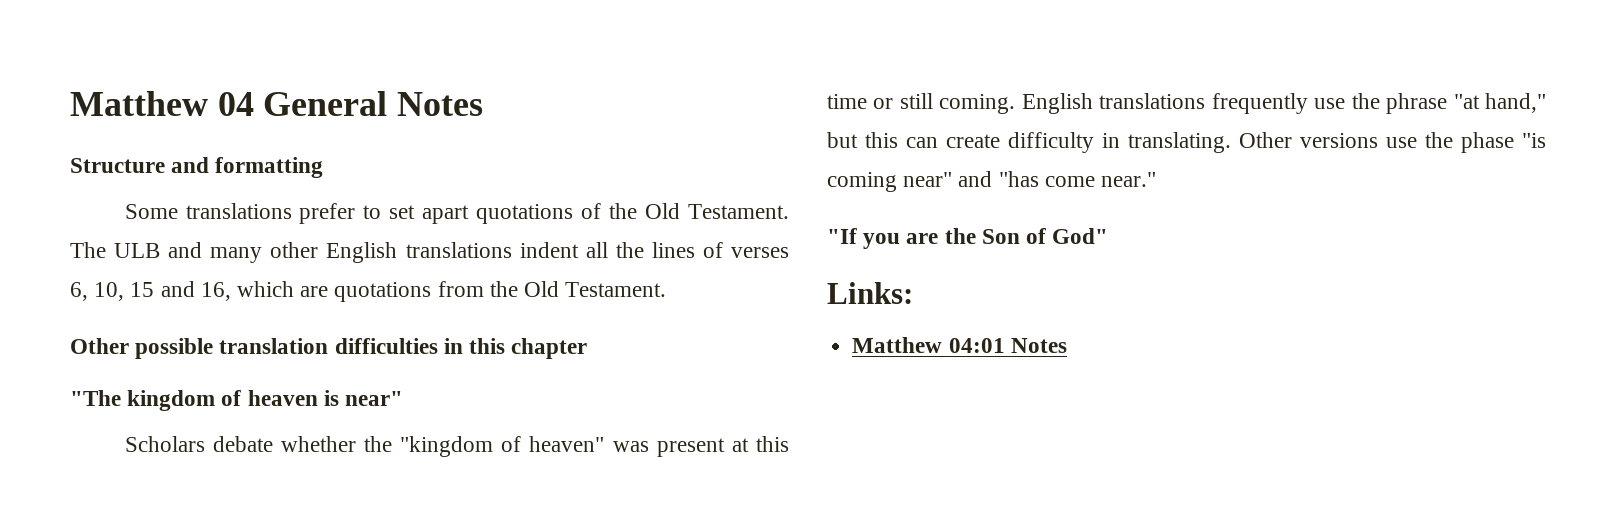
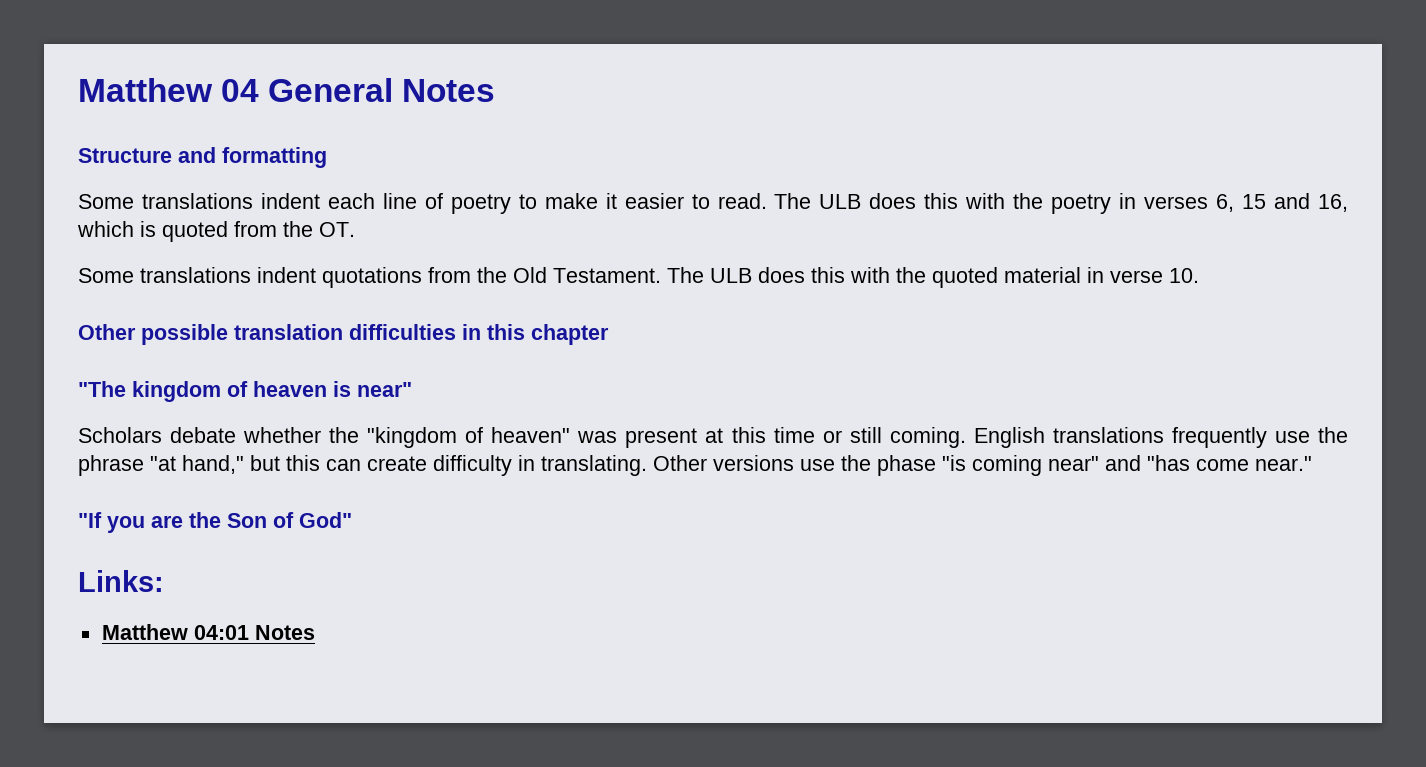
- Some translations prefer to set apart quotations of the Old Testament.
+ Some translations indent each line of poetry to make it easier to read. The ULB does this with the poetry in verses 6, 15 and 16, which is quoted from the OT.
+ Some translations indent quotations from the Old Testament.
- The ULB and many other English translations indent all the lines of verses 6, 10, 15 and 16, which are quotations from the Old Testament.
+ The ULB does this with the quoted material in verse 10.

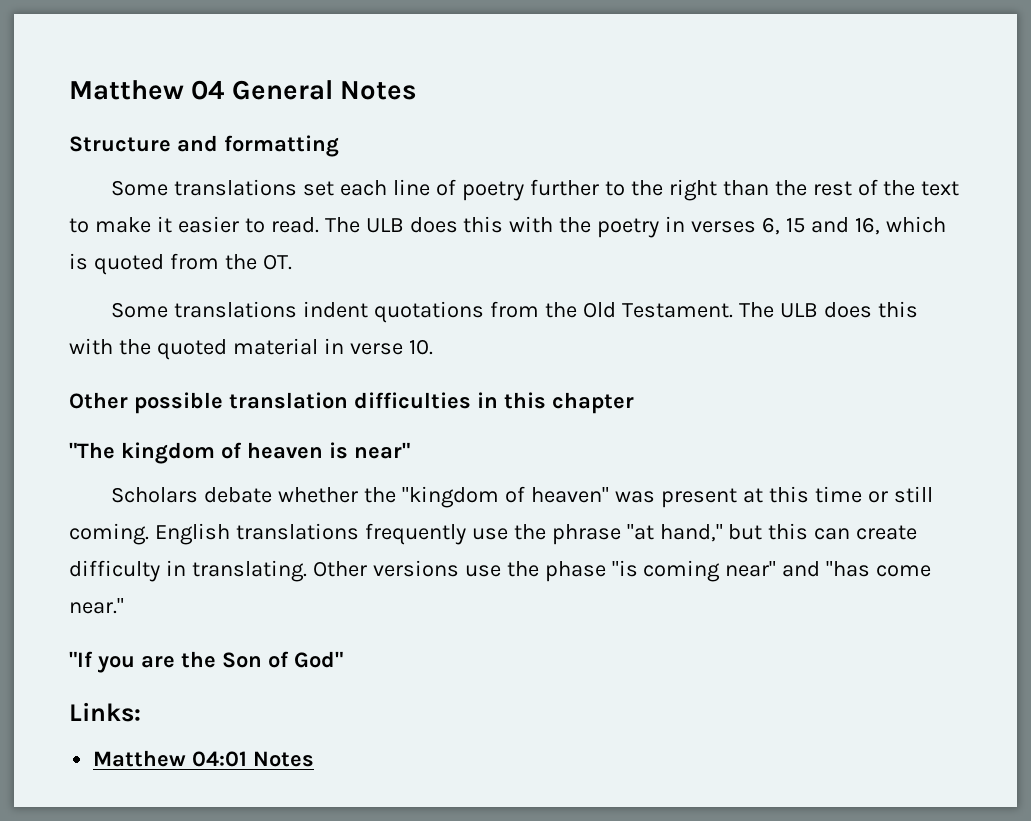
- Some translations indent each line of poetry to make it easier to read.
+ Some translations set each line of poetry further to the right than the rest of the text to make it easier to read.

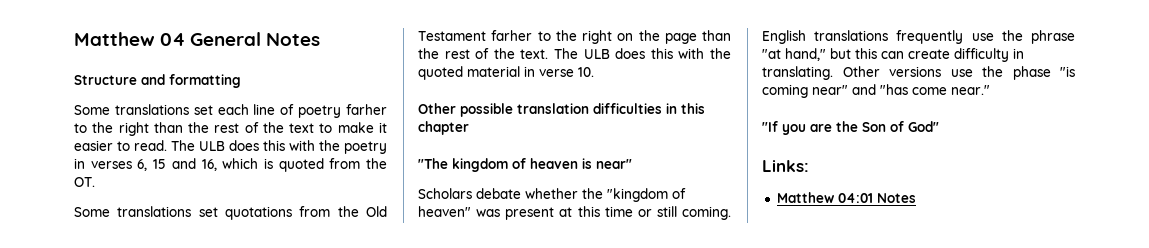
- Some translations set each line of poetry further to the right than the rest of the text to make it easier to read.
+ Some translations set each line of poetry farher to the right than the rest of the text to make it easier to read.
- Some translations indent quotations from the Old Testament.
+ Some translations set quotations from the Old Testament farher to the right on the page than the rest of the text.

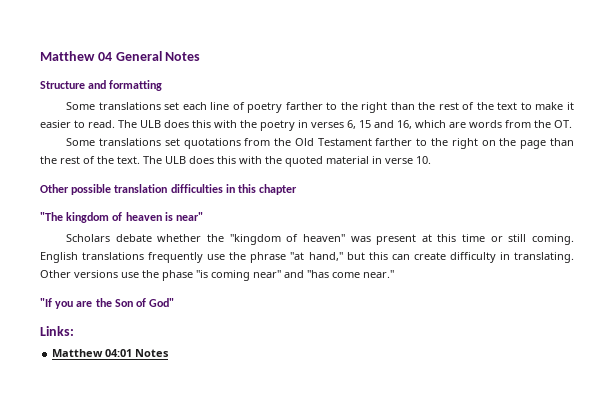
- Some translations set each line of poetry farher to the right than the rest of the text to make it easier to read.
+ Some translations set each line of poetry farther to the right than the rest of the text to make it easier to read.
- The ULB does this with the poetry in verses 6, 15 and 16, which is quoted from the OT.
+ The ULB does this with the poetry in verses 6, 15 and 16, which are words from the OT.
- Some translations set quotations from the Old Testament farher to the right on the page than the rest of the text.
+ Some translations set quotations from the Old Testament farther to the right on the page than the rest of the text.

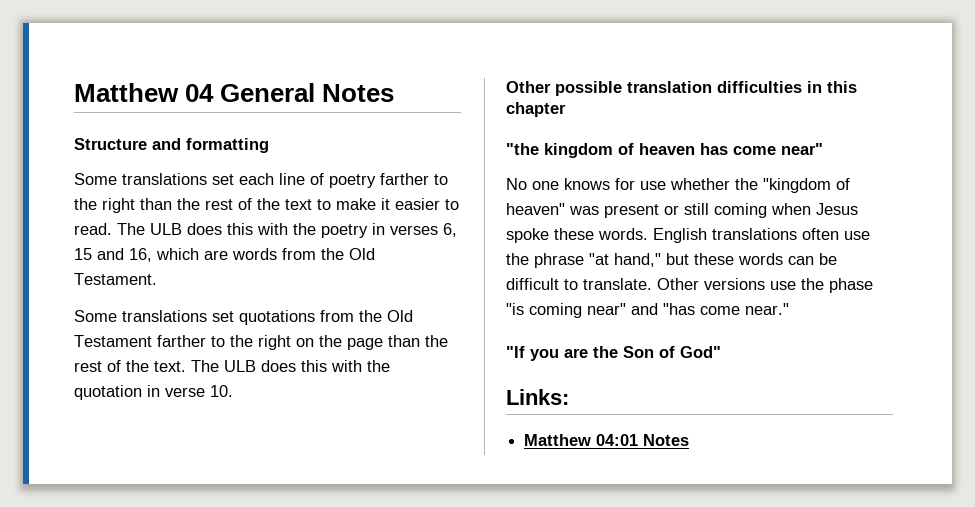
- The ULB does this with the poetry in verses 6, 15 and 16, which are words from the OT.
+ The ULB does this with the poetry in verses 6, 15 and 16, which are words from the Old Testament.
- The ULB does this with the quoted material in verse 10.
+ The ULB does this with the quotation in verse 10.
- "The kingdom of heaven is near"
+ "the kingdom of heaven has come near"
- Scholars debate whether the "kingdom of heaven" was present at this time or still coming.
+ No one knows for use whether the "kingdom of heaven" was present or still coming when Jesus spoke these words.
- English translations frequently use the phrase "at hand," but this can create difficulty in translating.
+ English translations often use the phrase "at hand," but these words can be difficult to translate.

